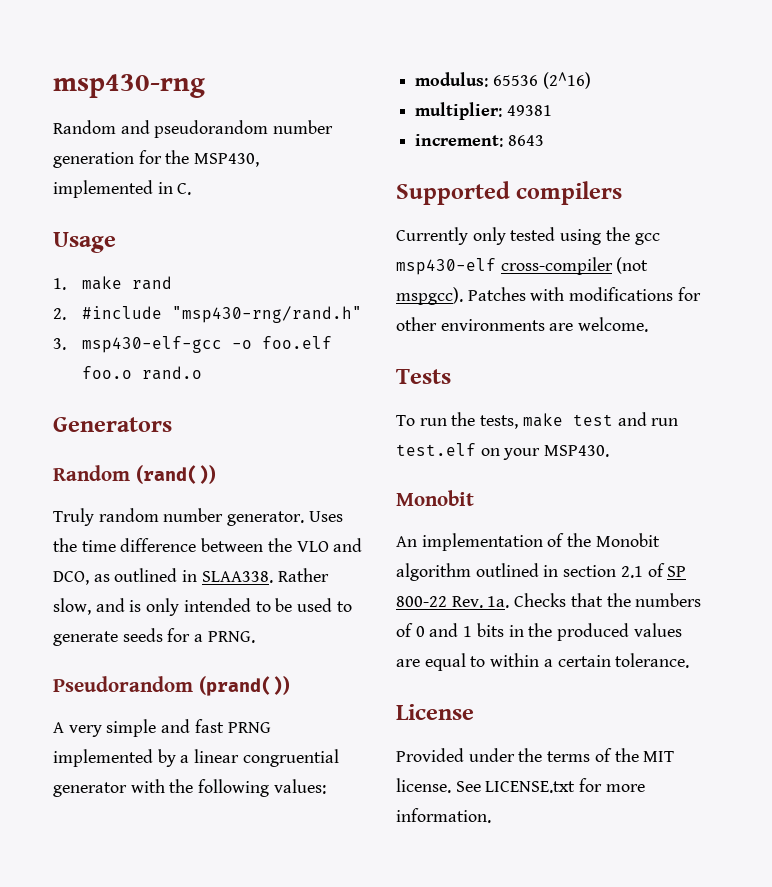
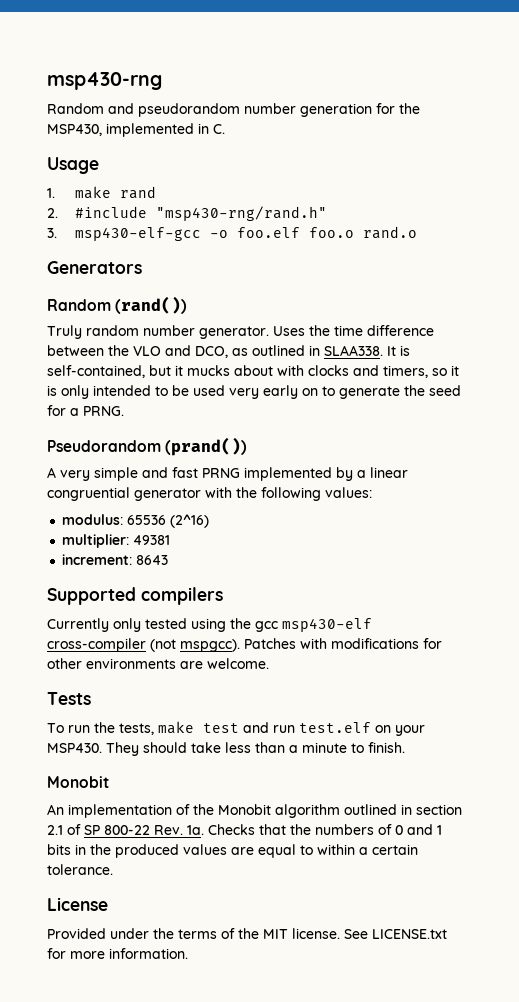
- Rather slow, and is only intended to be used to generate seeds for a PRNG.
+ It is self-contained, but it mucks about with clocks and timers, so it is only intended to be used very early on to generate the seed for a PRNG.
+ They should take less than a minute to finish.

